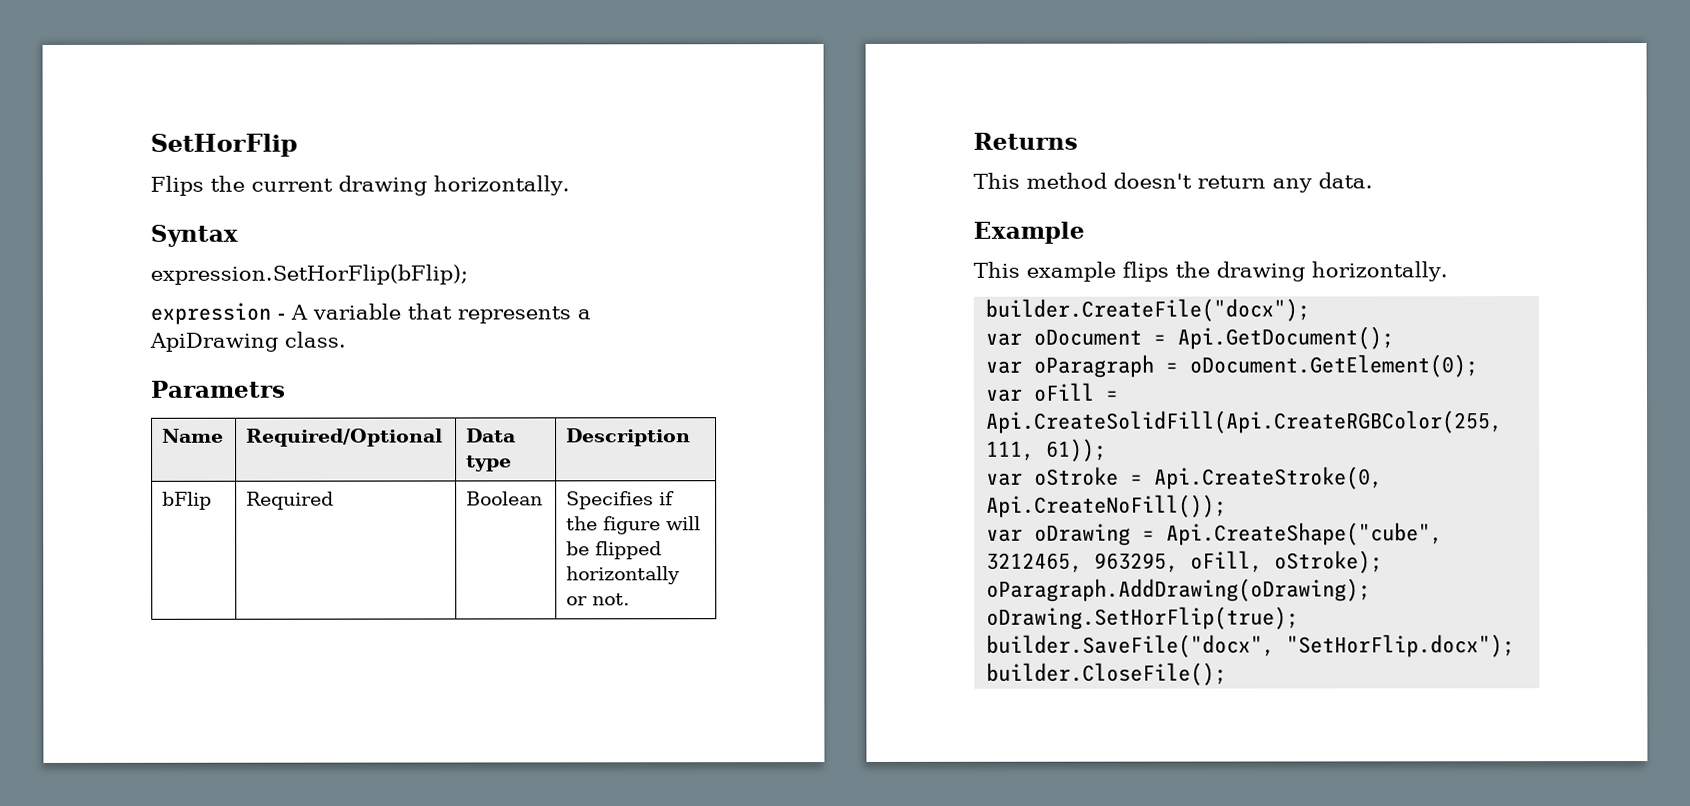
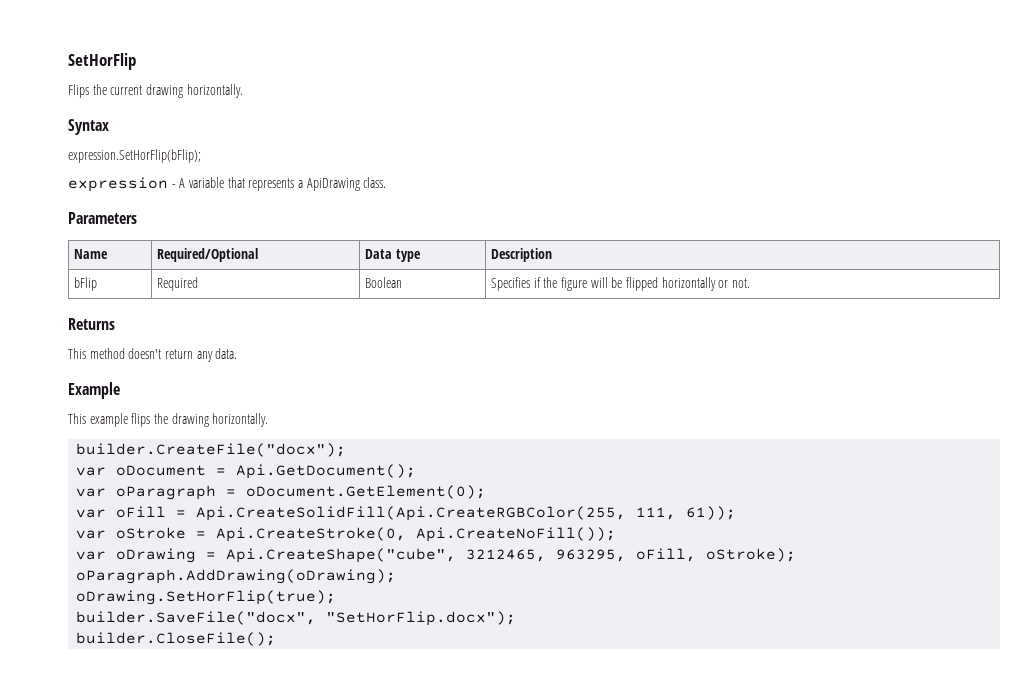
- Parametrs
+ Parameters

